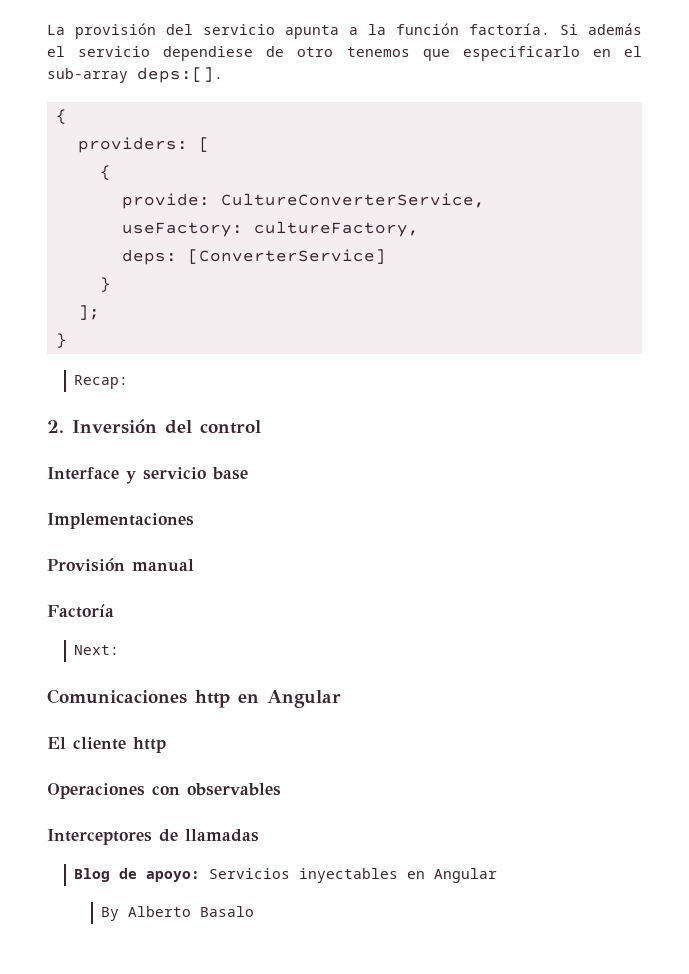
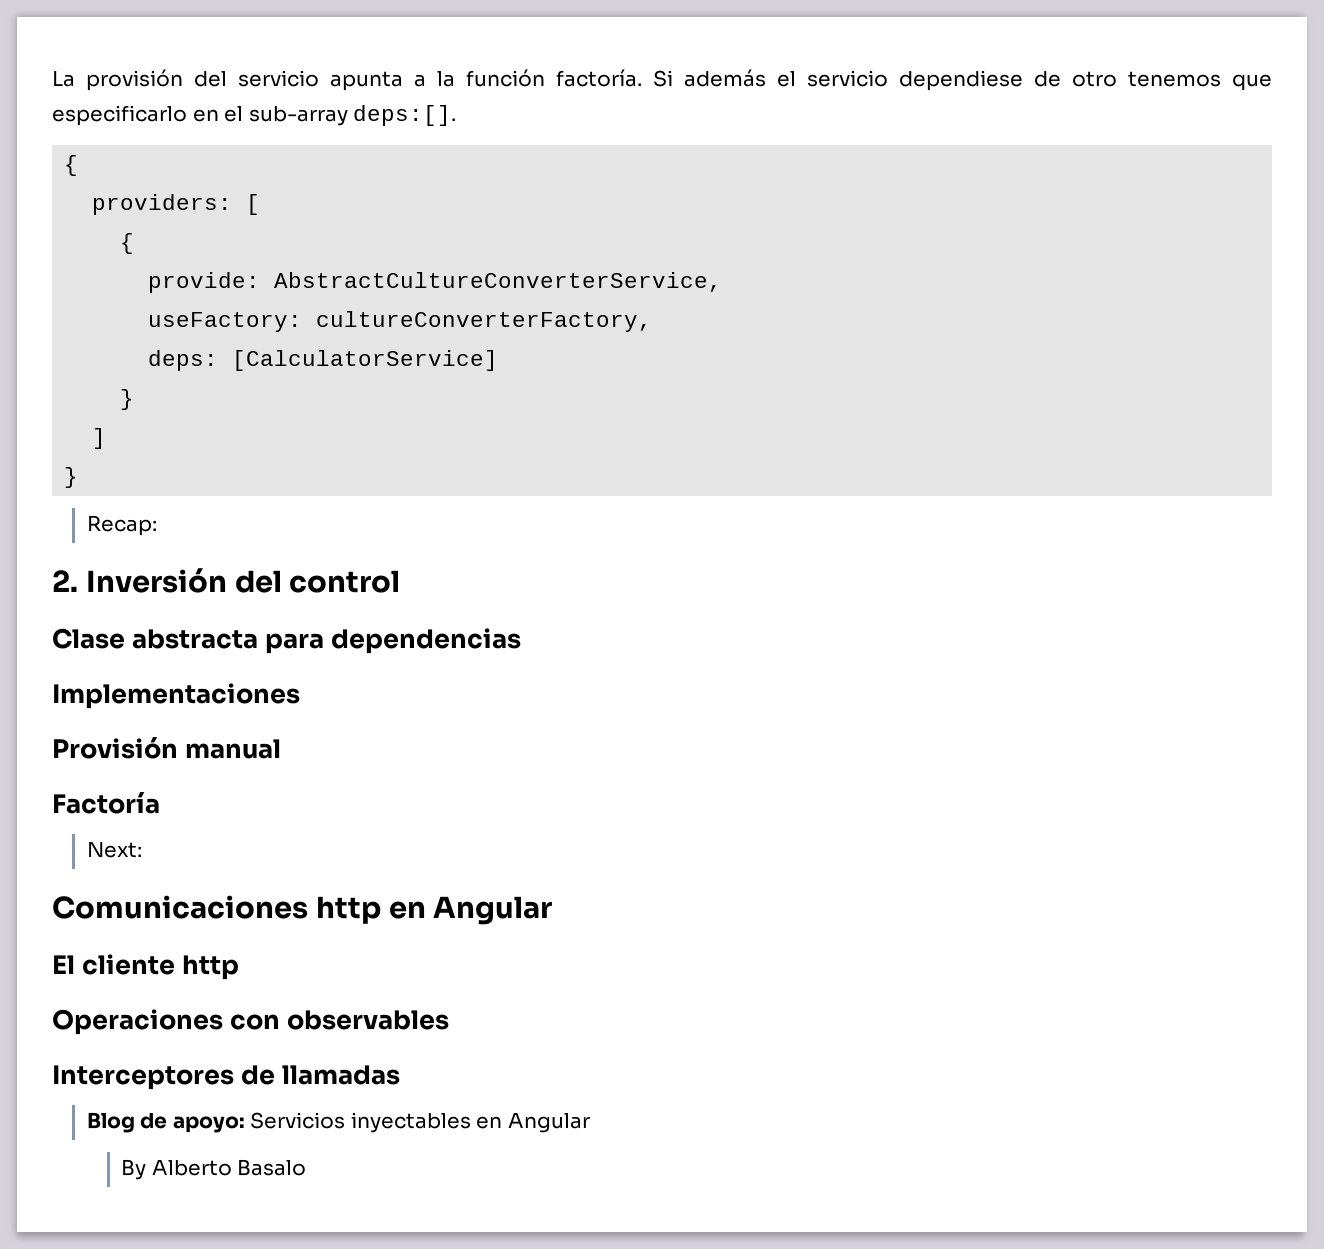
- provide: CultureConverterService,
+ provide: AbstractCultureConverterService,
- useFactory: cultureFactory,
+ useFactory: cultureConverterFactory,
- deps: [ConverterService]
+ deps: [CalculatorService]
  }
- ];
+ ]
- Interface y servicio base
+ Clase abstracta para dependencias

